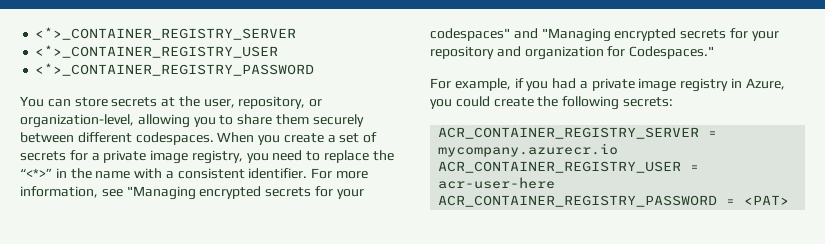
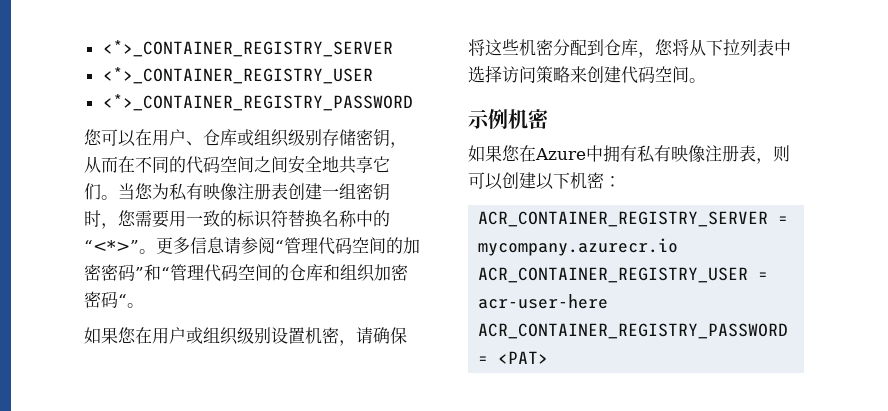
- You can store secrets at the user, repository, or organization-level, allowing you to share them securely between different codespaces. When you create a set of secrets for a private image registry, you need to replace the “<*>” in the name with a consistent identifier. For more information, see "Managing encrypted secrets for your codespaces" and "Managing encrypted secrets for your repository and organization for Codespaces."
- For example, if you had a private image registry in Azure, you could create the following secrets:
+ 您可以在用户、仓库或组织级别存储密钥，从而在不同的代码空间之间安全地共享它们。当您为私有映像注册表创建一组密钥时，您需要用一致的标识符替换名称中的“<*>”。更多信息请参阅“管理代码空间的加密密码”和“管理代码空间的仓库和组织加密密码“。
+ 如果您在用户或组织级别设置机密，请确保将这些机密分配到仓库，您将从下拉列表中选择访问策略来创建代码空间。
+ 示例机密
+ 如果您在Azure中拥有私有映像注册表，则可以创建以下机密：

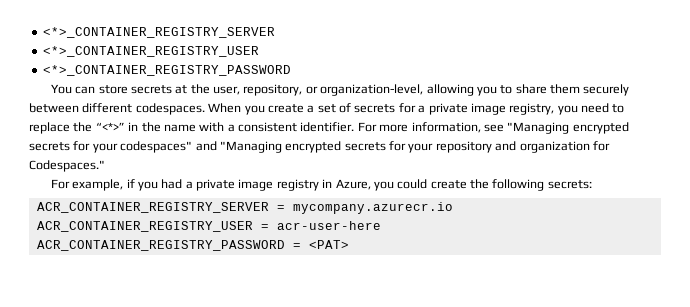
- 您可以在用户、仓库或组织级别存储密钥，从而在不同的代码空间之间安全地共享它们。当您为私有映像注册表创建一组密钥时，您需要用一致的标识符替换名称中的“<*>”。更多信息请参阅“管理代码空间的加密密码”和“管理代码空间的仓库和组织加密密码“。
- 如果您在用户或组织级别设置机密，请确保将这些机密分配到仓库，您将从下拉列表中选择访问策略来创建代码空间。
- 示例机密
- 如果您在Azure中拥有私有映像注册表，则可以创建以下机密：
+ You can store secrets at the user, repository, or organization-level, allowing you to share them securely between different codespaces. When you create a set of secrets for a private image registry, you need to replace the “<*>” in the name with a consistent identifier. For more information, see "Managing encrypted secrets for your codespaces" and "Managing encrypted secrets for your repository and organization for Codespaces."
+ For example, if you had a private image registry in Azure, you could create the following secrets:

